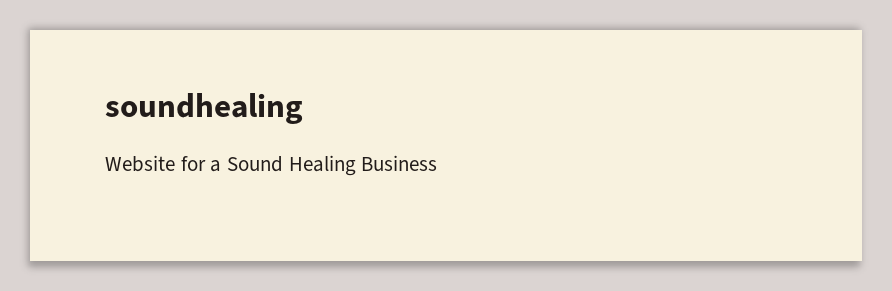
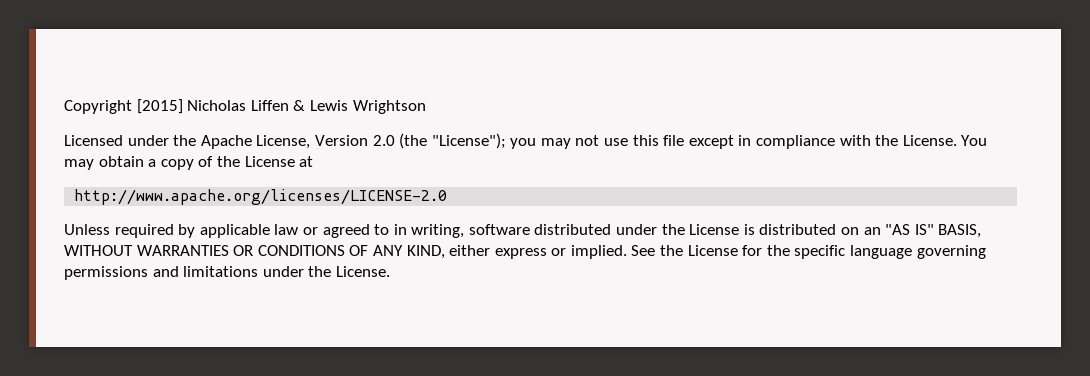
- soundhealing
- Website for a Sound Healing Business
+ Copyright [2015] Nicholas Liffen & Lewis Wrightson
+ Licensed under the Apache License, Version 2.0 (the "License"); you may not use this file except in compliance with the License. You may obtain a copy of the License at
+ http://www.apache.org/licenses/LICENSE-2.0
+ Unless required by applicable law or agreed to in writing, software distributed under the License is distributed on an "AS IS" BASIS, WITHOUT WARRANTIES OR CONDITIONS OF ANY KIND, either express or implied. See the License for the specific language governing permissions and limitations under the License.

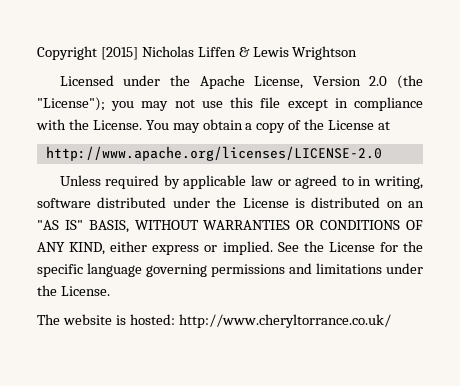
+ The website is hosted: http://www.cheryltorrance.co.uk/

